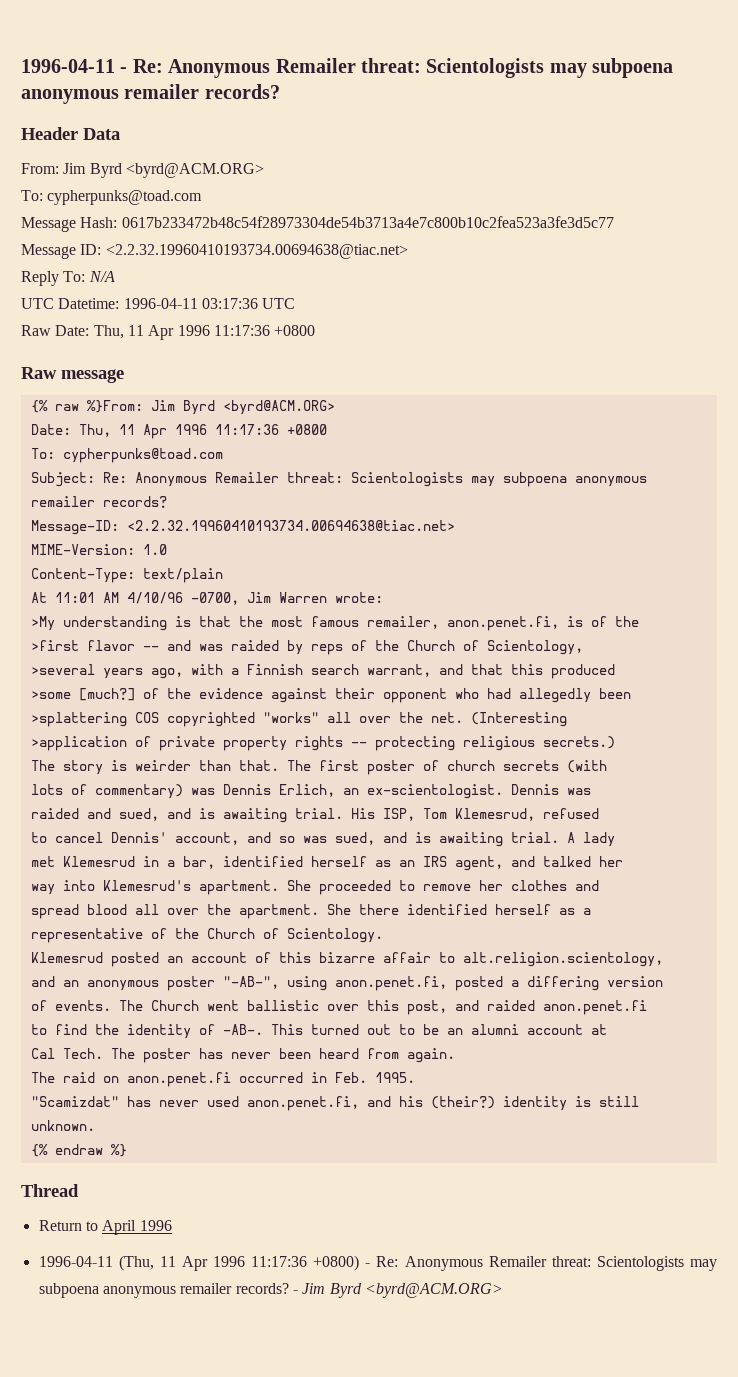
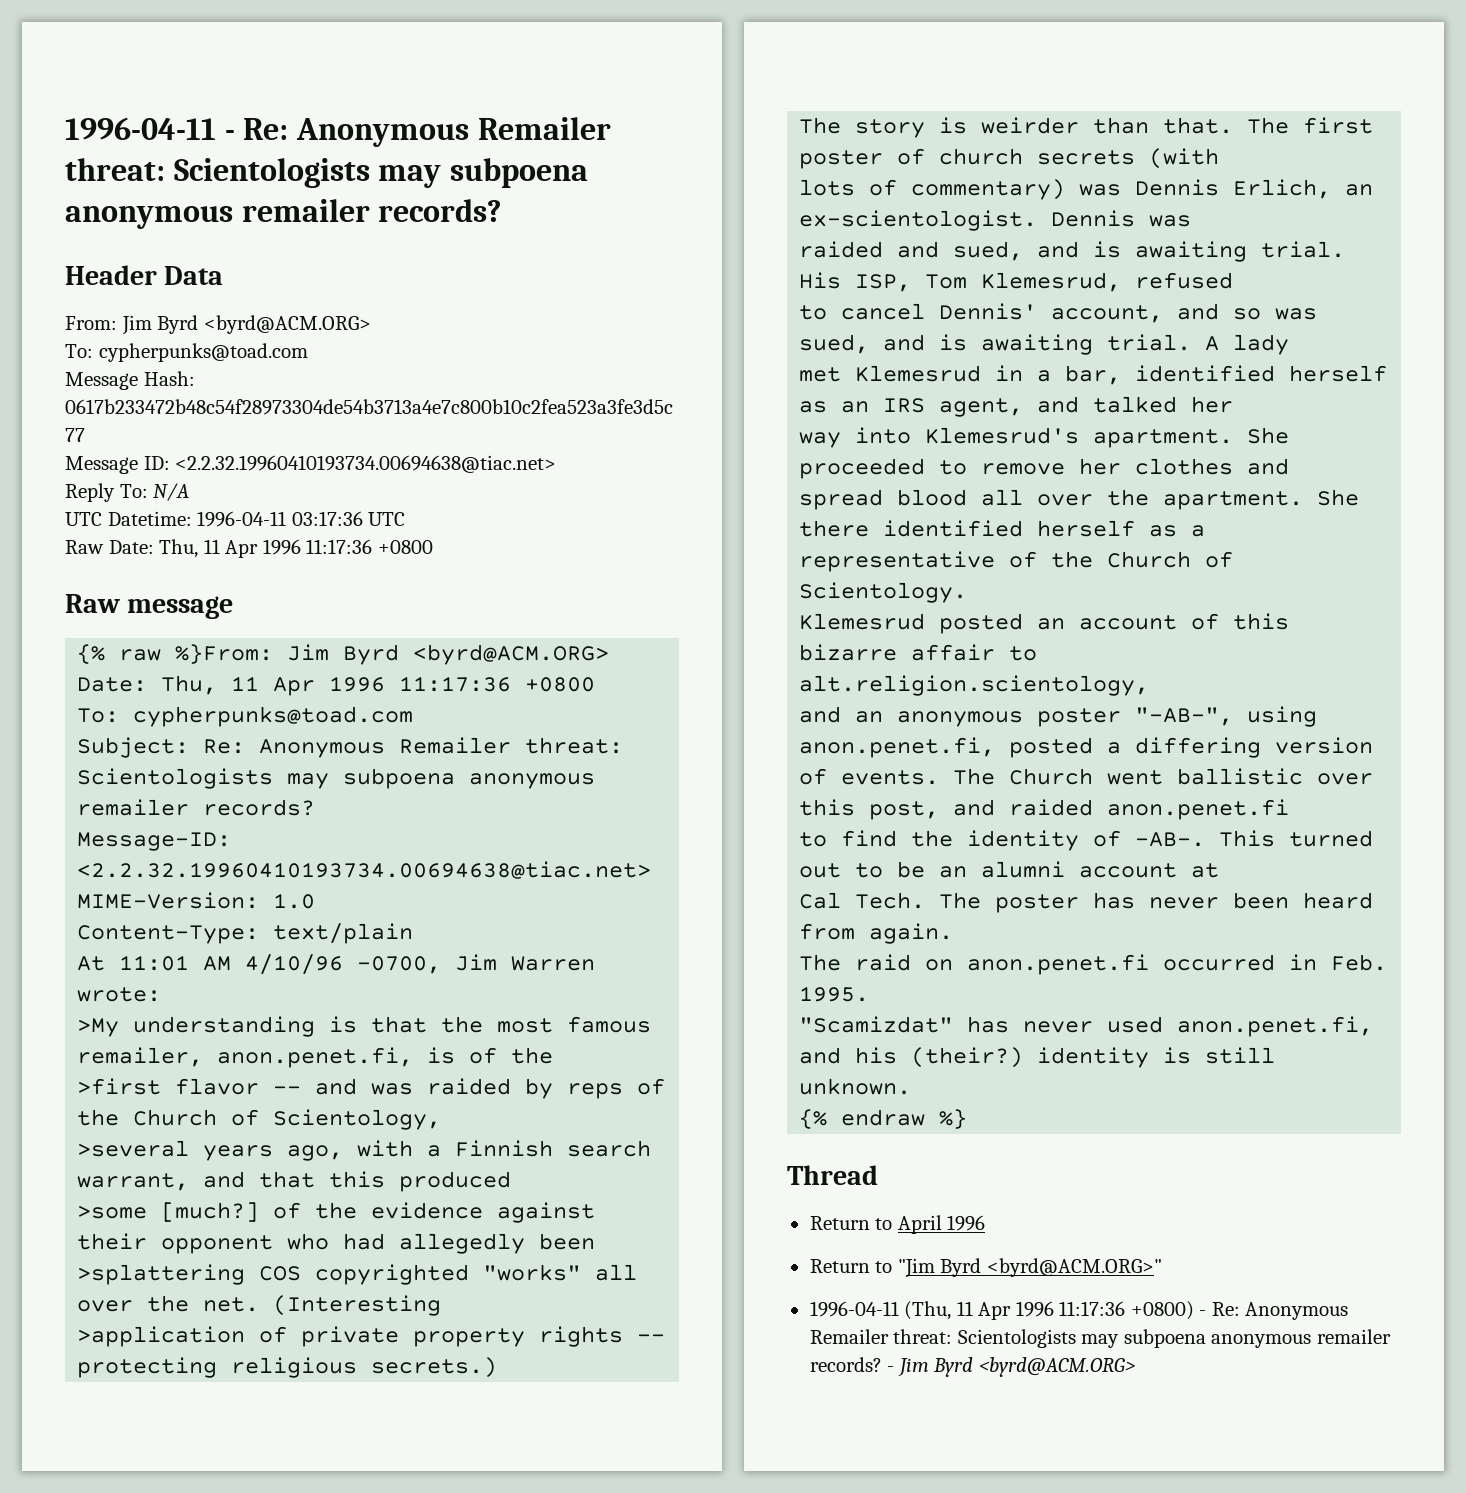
+ Return to "Jim Byrd <byrd@ACM.ORG>"

